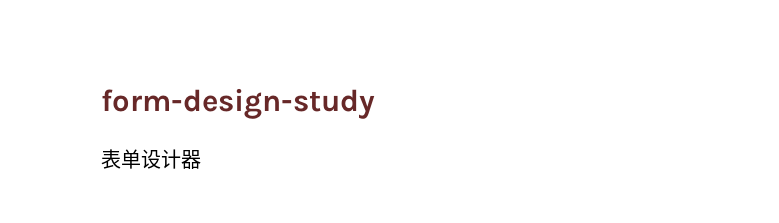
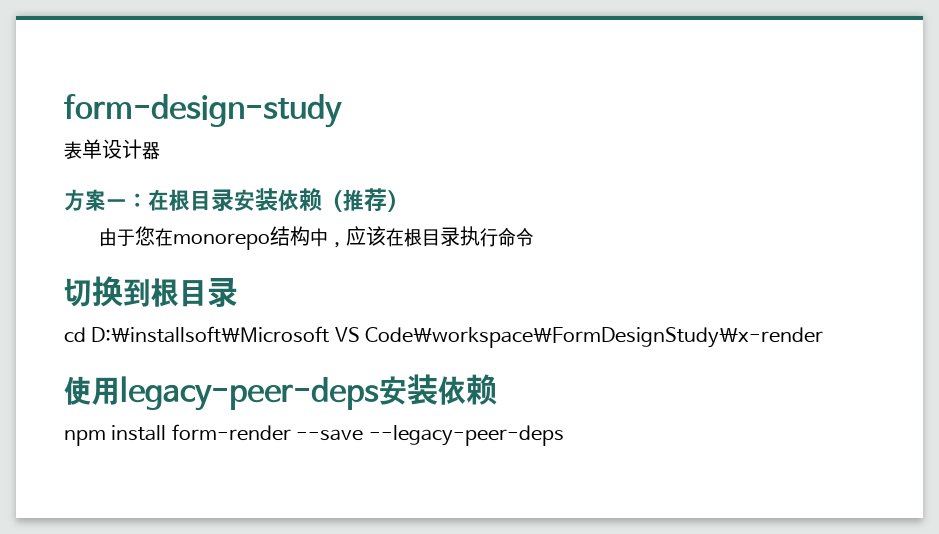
+ 方案一：在根目录安装依赖（推荐）
+ 由于您在monorepo结构中，应该在根目录执行命令
+ 切换到根目录
+ cd D:\installsoft\Microsoft VS Code\workspace\FormDesignStudy\x-render
+ 使用legacy-peer-deps安装依赖
+ npm install form-render --save --legacy-peer-deps

